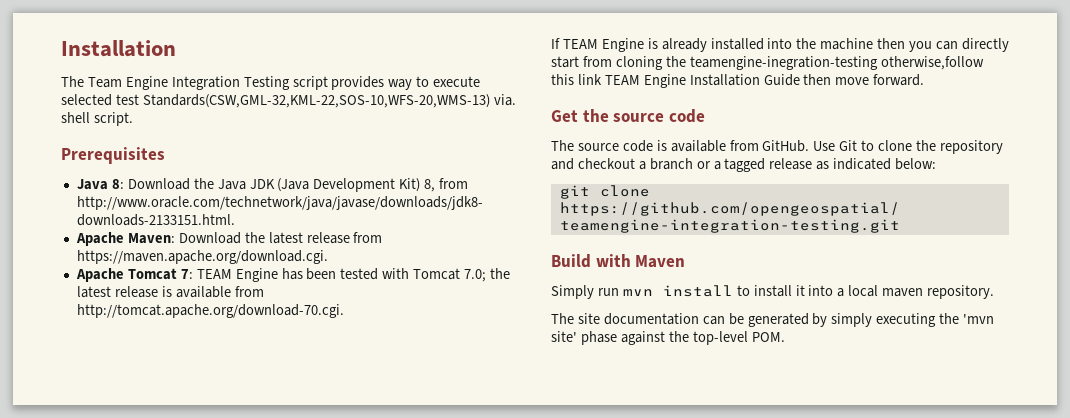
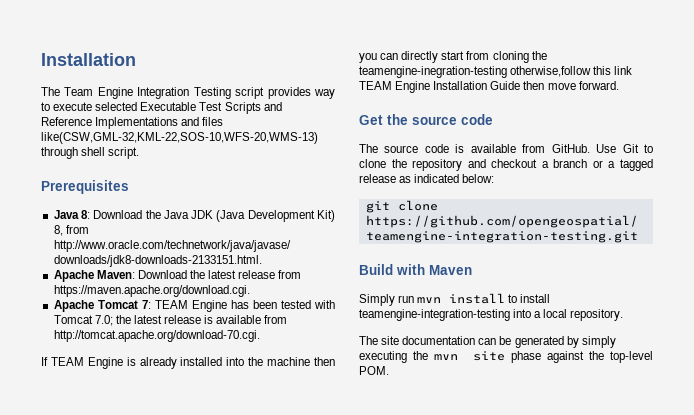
- The Team Engine Integration Testing script provides way to execute selected test Standards(CSW,GML-32,KML-22,SOS-10,WFS-20,WMS-13) via. shell script.
+ The Team Engine Integration Testing script provides way to execute selected Executable Test Scripts and Reference Implementations and files like(CSW,GML-32,KML-22,SOS-10,WFS-20,WMS-13) through shell script.
- Simply run mvn install to install it into a local maven repository.
+ Simply run mvn install to install teamengine-integration-testing into a local repository.
- The site documentation can be generated by simply executing the 'mvn site' phase against the top-level POM.
+ The site documentation can be generated by simply executing the mvn site phase against the top-level POM.

